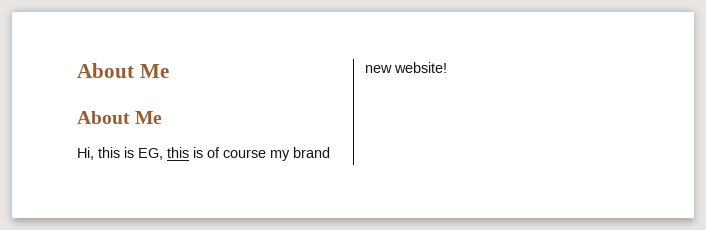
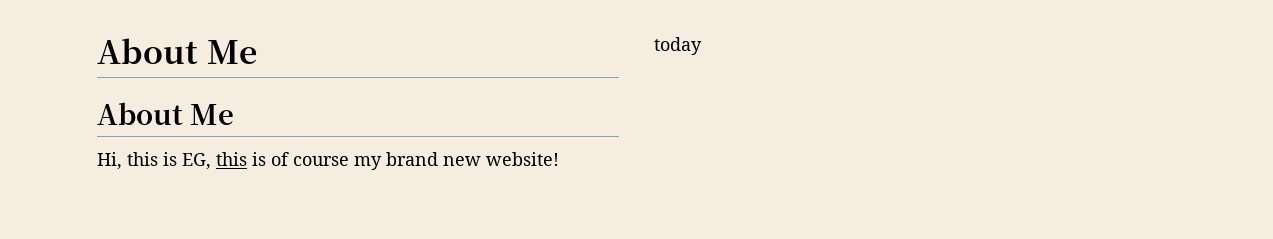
+ today

